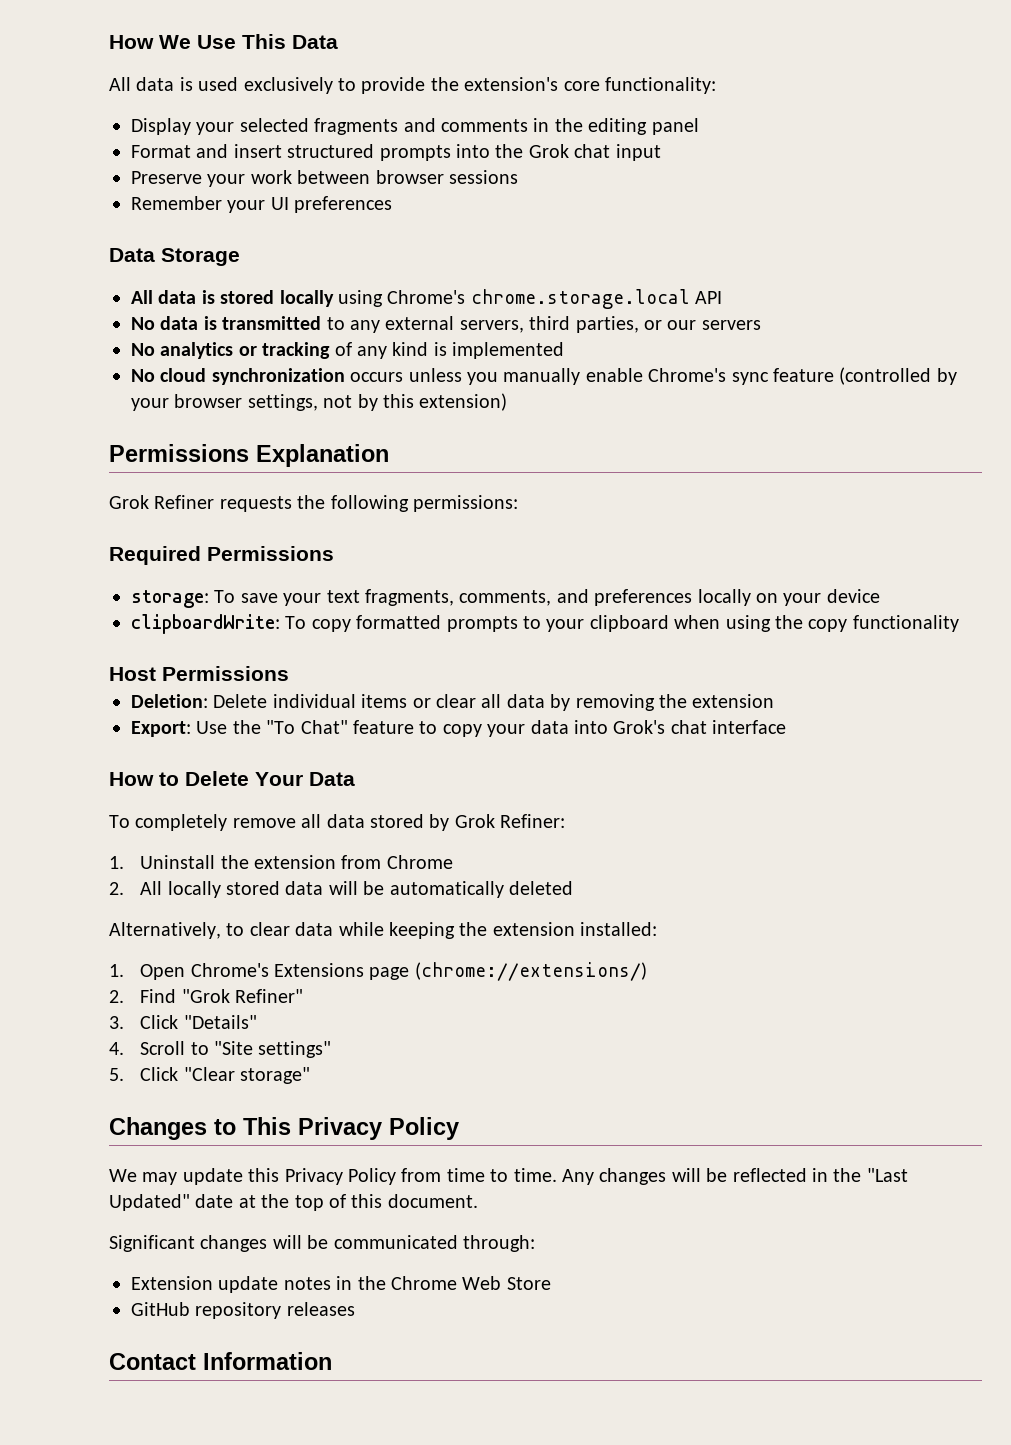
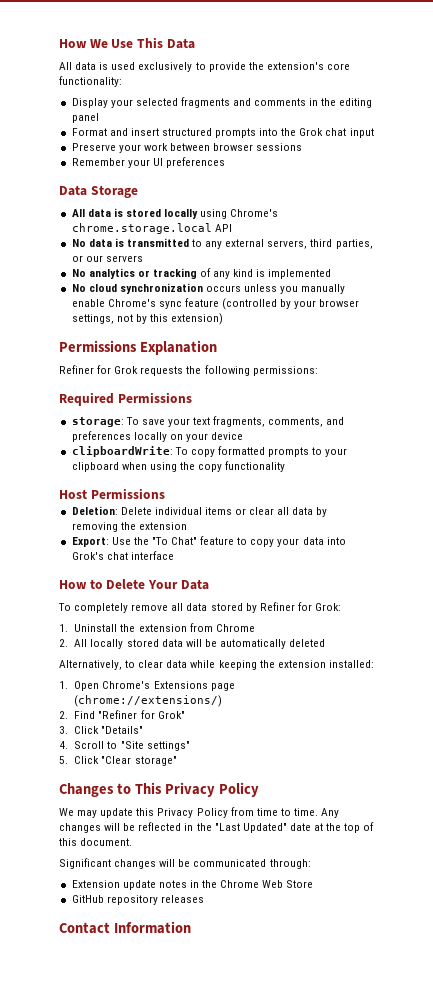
- Grok Refiner requests the following permissions:
+ Refiner for Grok requests the following permissions:
- To completely remove all data stored by Grok Refiner:
+ To completely remove all data stored by Refiner for Grok:
- 2. Find "Grok Refiner"
+ 2. Find "Refiner for Grok"

